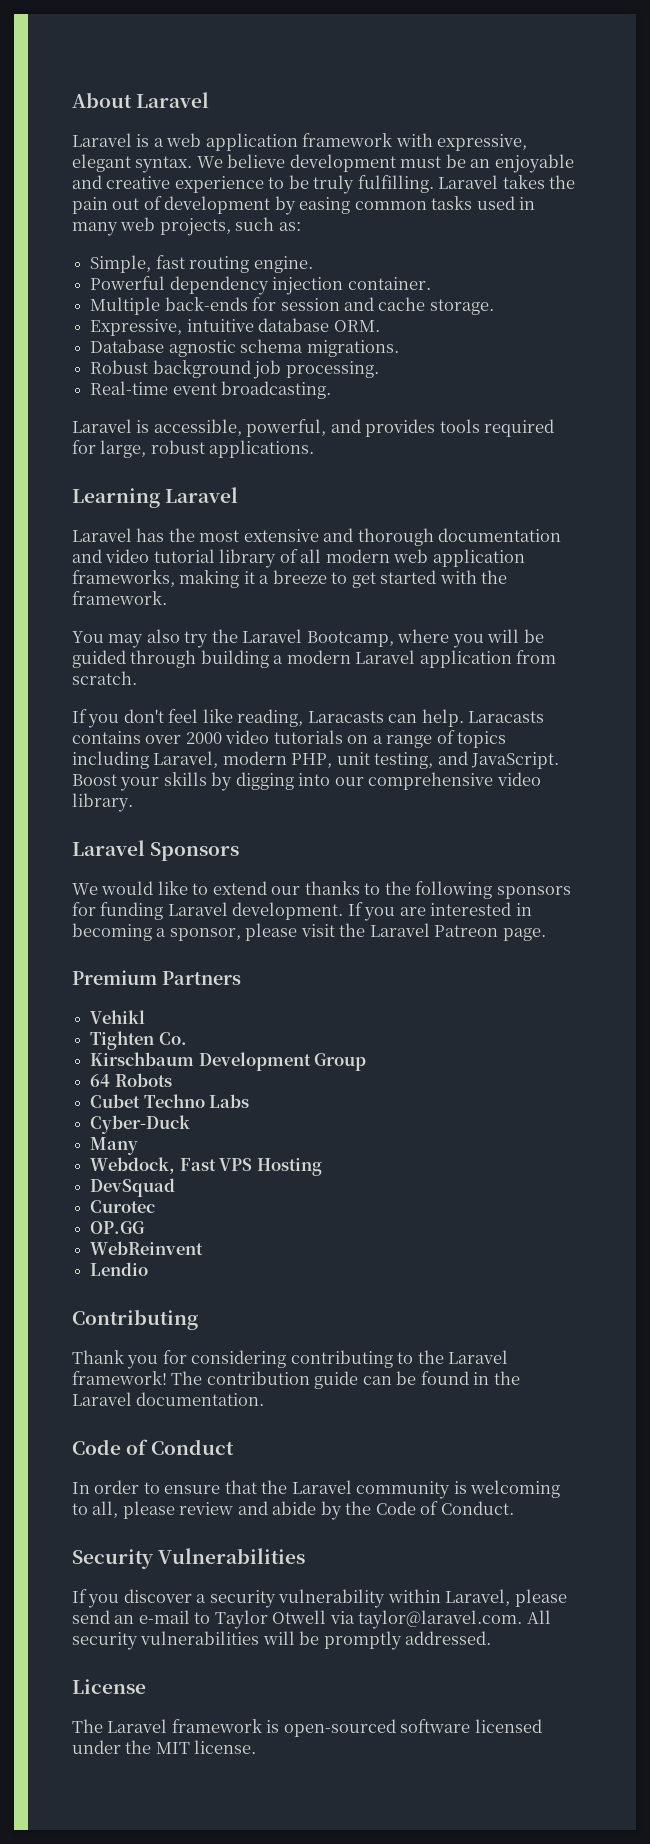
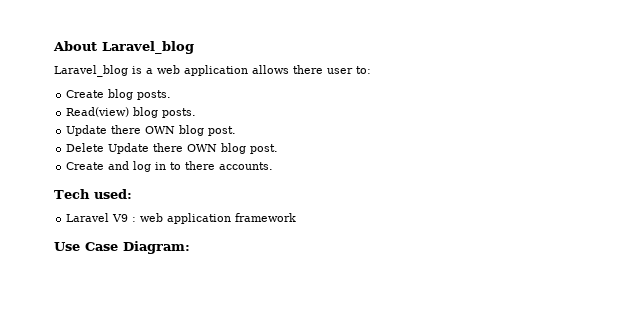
- About Laravel
- Laravel is a web application framework with expressive, elegant syntax. We believe development must be an enjoyable and creative experience to be truly fulfilling. Laravel takes the pain out of development by easing common tasks used in many web projects, such as:
- Simple, fast routing engine.
- Powerful dependency injection container.
- Multiple back-ends for session and cache storage.
- Expressive, intuitive database ORM.
- Database agnostic schema migrations.
- Robust background job processing.
- Real-time event broadcasting.
- Laravel is accessible, powerful, and provides tools required for large, robust applications.
- Learning Laravel
- Laravel has the most extensive and thorough documentation and video tutorial library of all modern web application frameworks, making it a breeze to get started with the framework.
- You may also try the Laravel Bootcamp, where you will be guided through building a modern Laravel application from scratch.
- If you don't feel like reading, Laracasts can help. Laracasts contains over 2000 video tutorials on a range of topics including Laravel, modern PHP, unit testing, and JavaScript. Boost your skills by digging into our comprehensive video library.
- Laravel Sponsors
- We would like to extend our thanks to the following sponsors for funding Laravel development. If you are interested in becoming a sponsor, please visit the Laravel Patreon page.
- Premium Partners
- Vehikl
- Tighten Co.
- Kirschbaum Development Group
- 64 Robots
- Cubet Techno Labs
- Cyber-Duck
- Many
- Webdock, Fast VPS Hosting
- DevSquad
- Curotec
- OP.GG
- WebReinvent
- Lendio
- Contributing
- Thank you for considering contributing to the Laravel framework! The contribution guide can be found in the Laravel documentation.
- Code of Conduct
- In order to ensure that the Laravel community is welcoming to all, please review and abide by the Code of Conduct.
- Security Vulnerabilities
- If you discover a security vulnerability within Laravel, please send an e-mail to Taylor Otwell via taylor@laravel.com. All security vulnerabilities will be promptly addressed.
- License
- The Laravel framework is open-sourced software licensed under the MIT license.
+ About Laravel_blog
+ Laravel_blog is a web application allows there user to:
+ Create blog posts.
+ Read(view) blog posts.
+ Update there OWN blog post.
+ Delete Update there OWN blog post.
+ Create and log in to there accounts.
+ Tech used:
+ Laravel V9 : web application framework
+ Use Case Diagram:

